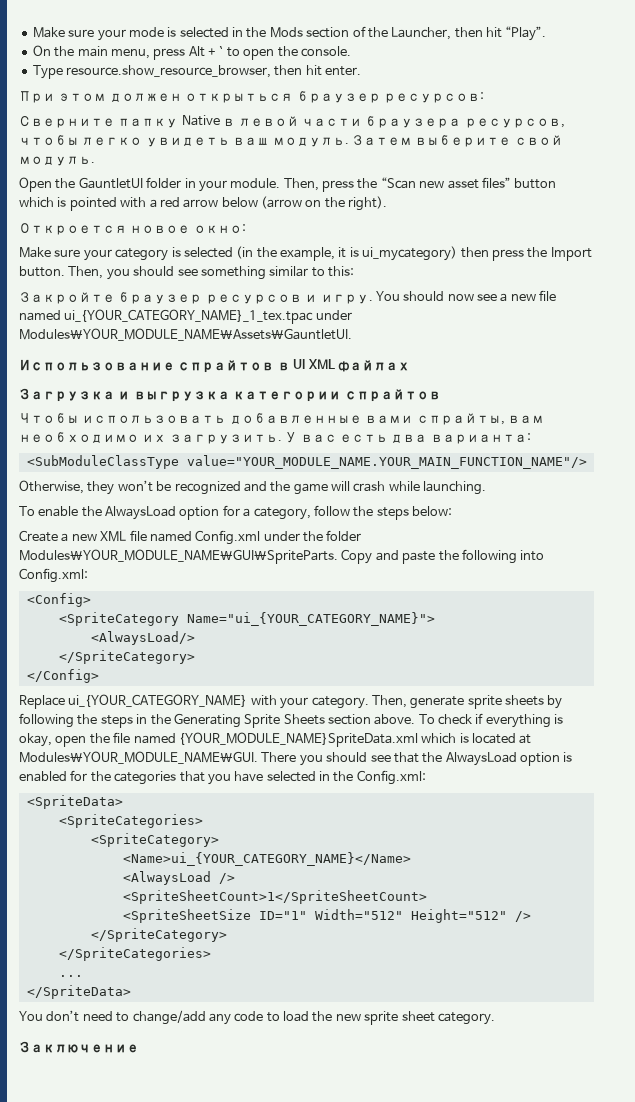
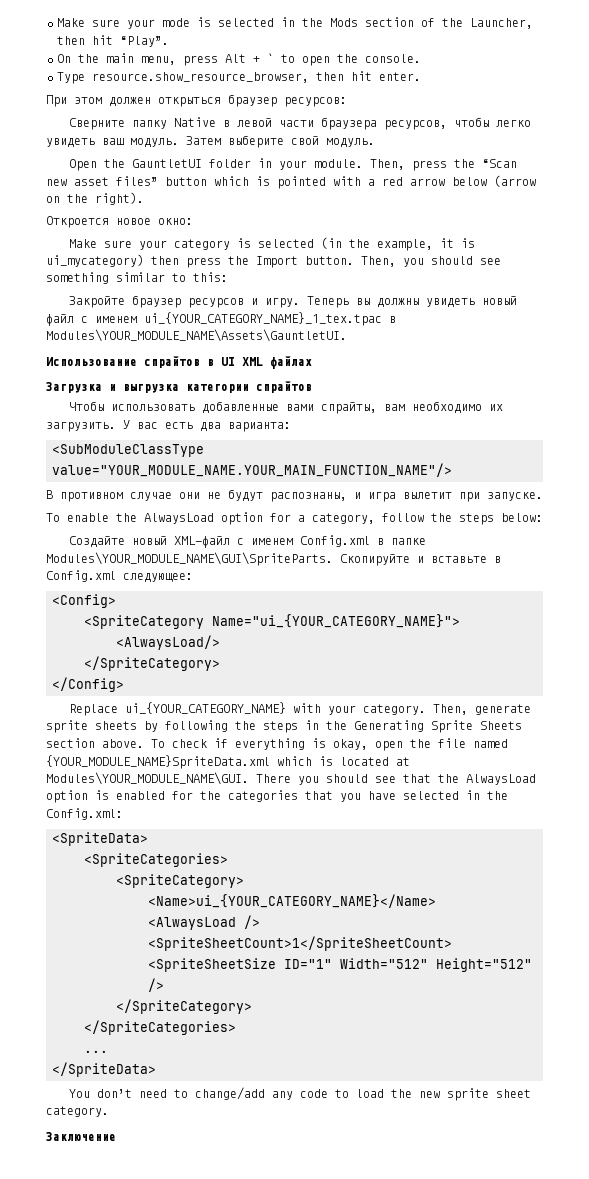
- You should now see a new file named ui_{YOUR_CATEGORY_NAME}_1_tex.tpac under Modules\YOUR_MODULE_NAME\Assets\GauntletUI.
+ Теперь вы должны увидеть новый файл с именем ui_{YOUR_CATEGORY_NAME}_1_tex.tpac в Modules\YOUR_MODULE_NAME\Assets\GauntletUI.
- Otherwise, they won’t be recognized and the game will crash while launching.
+ В противном случае они не будут распознаны, и игра вылетит при запуске.
- Create a new XML file named Config.xml under the folder Modules\YOUR_MODULE_NAME\GUI\SpriteParts. Copy and paste the following into Config.xml:
+ Создайте новый XML-файл с именем Config.xml в папке Modules\YOUR_MODULE_NAME\GUI\SpriteParts. Скопируйте и вставьте в Config.xml следующее:

